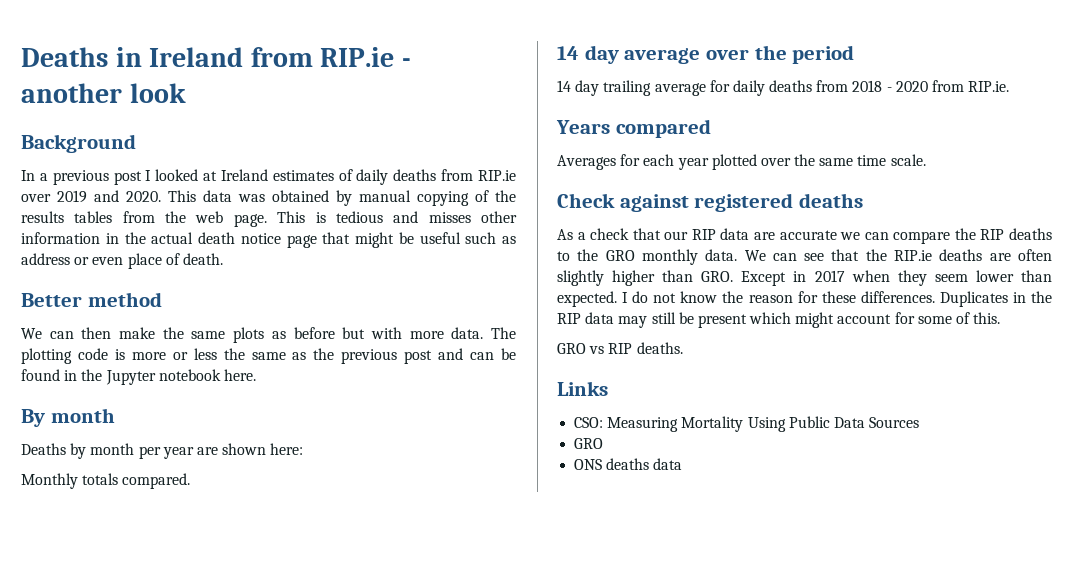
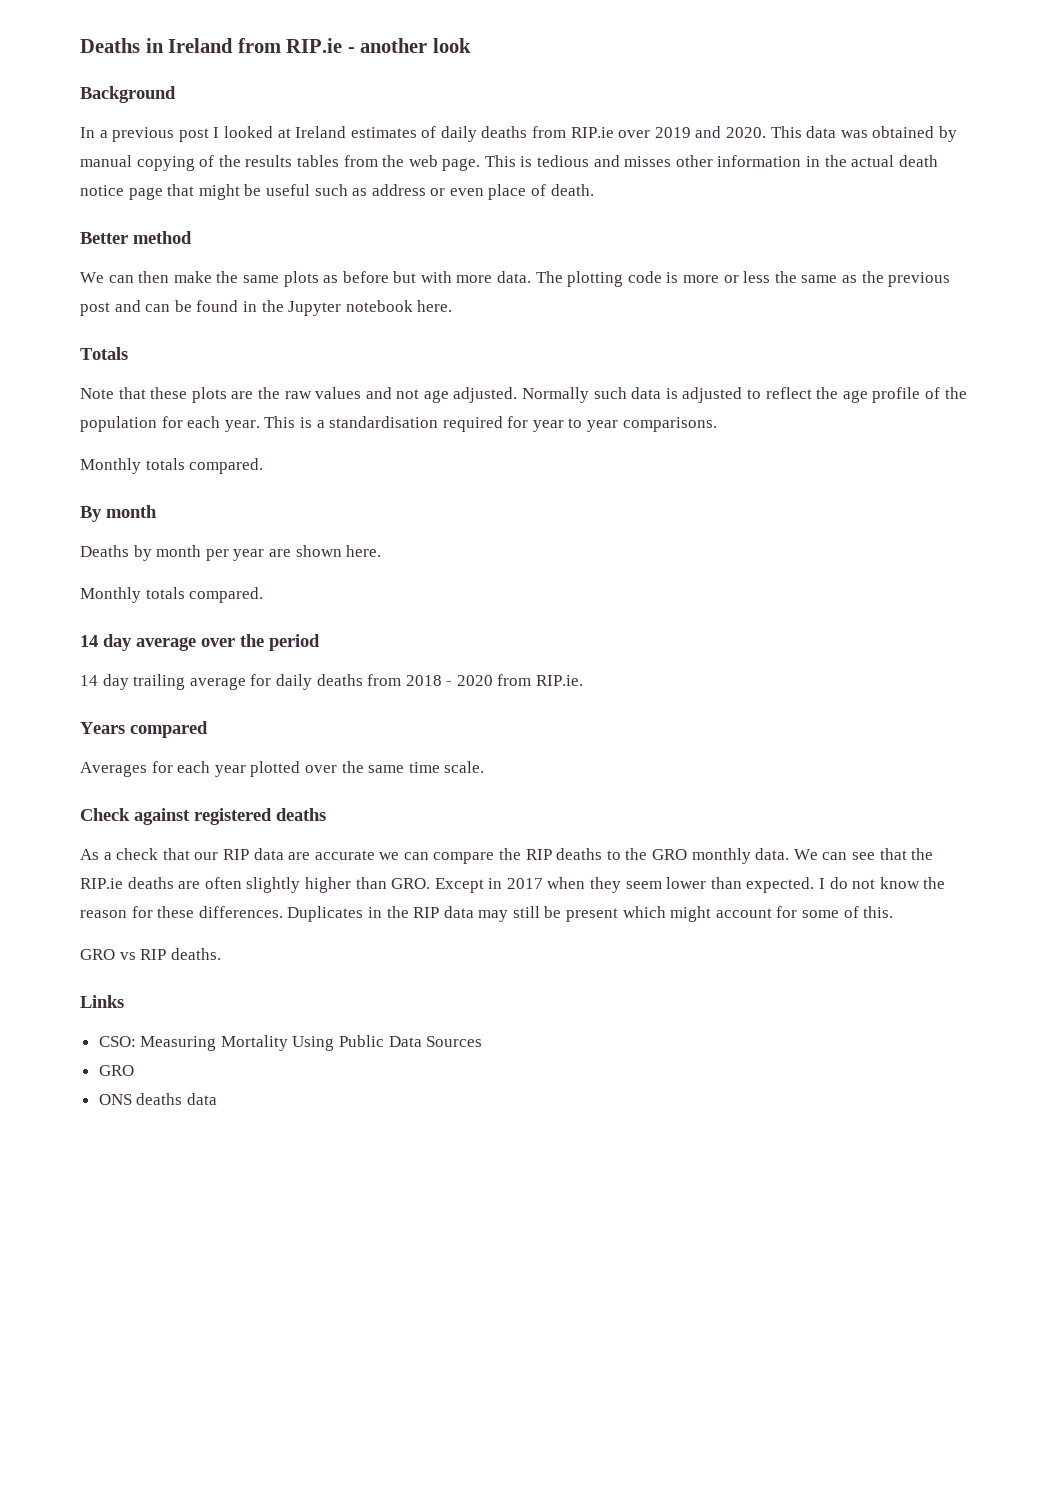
+ Totals
+ Note that these plots are the raw values and not age adjusted. Normally such data is adjusted to reflect the age profile of the population for each year. This is a standardisation required for year to year comparisons.
+ Monthly totals compared.
- Deaths by month per year are shown here:
+ Deaths by month per year are shown here.

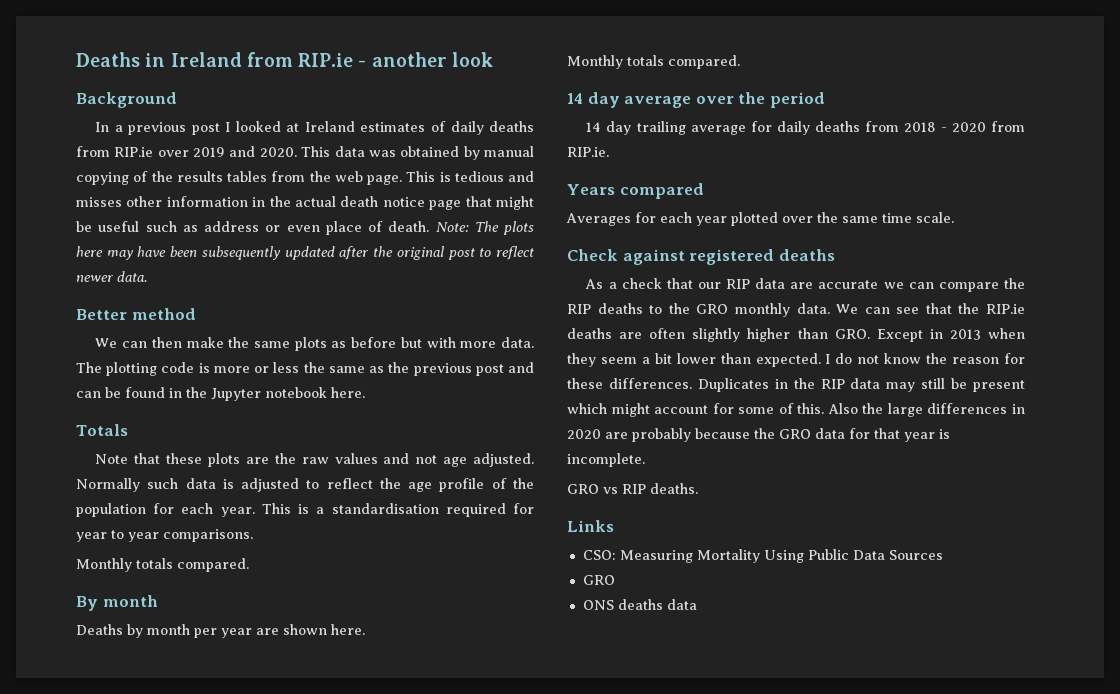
+ Note: The plots here may have been subsequently updated after the original post to reflect newer data.
- We can see that the RIP.ie deaths are often slightly higher than GRO. Except in 2017 when they seem lower than expected.
+ We can see that the RIP.ie deaths are often slightly higher than GRO. Except in 2013 when they seem a bit lower than expected.
+ Also the large differences in 2020 are probably because the GRO data for that year is incomplete.

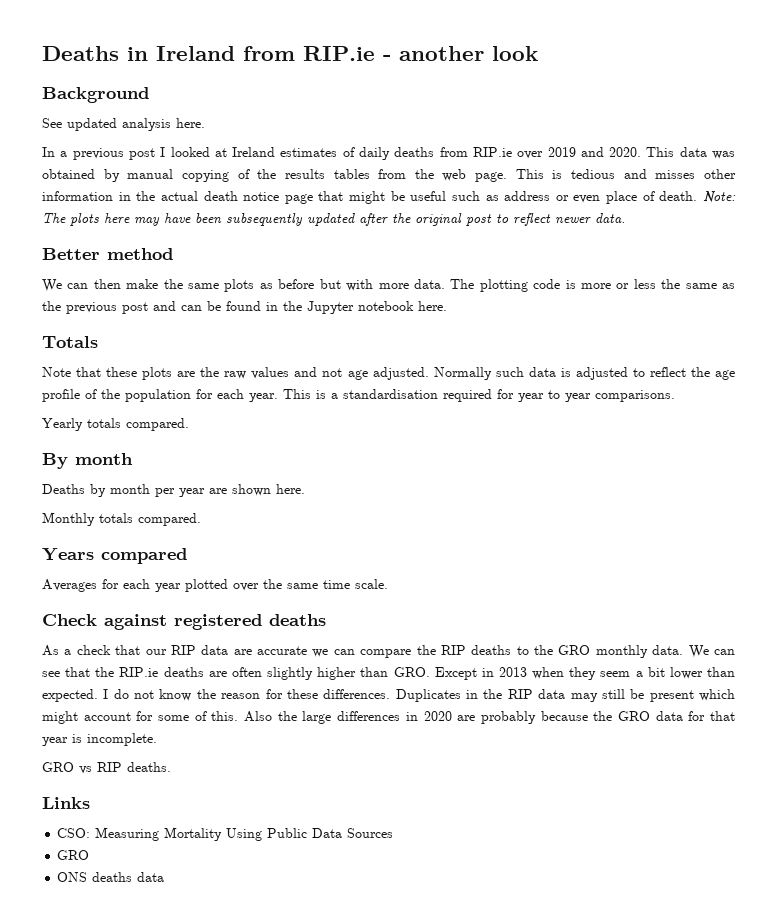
+ See updated analysis here.
  This is a standardisation required for year to year comparisons.
- Monthly totals compared.
+ Yearly totals compared.
- 14 day average over the period
- 14 day trailing average for daily deaths from 2018 - 2020 from RIP.ie.

